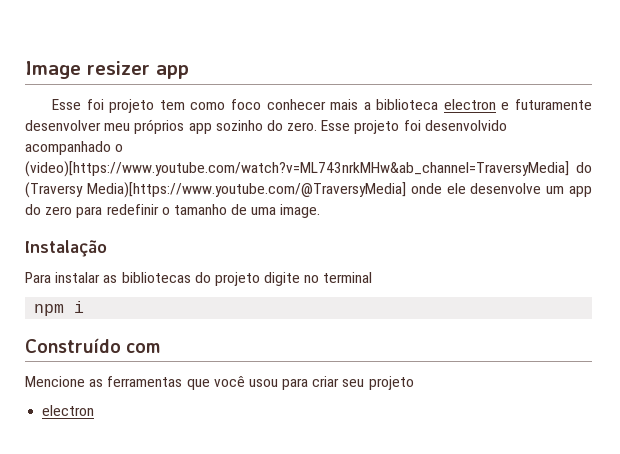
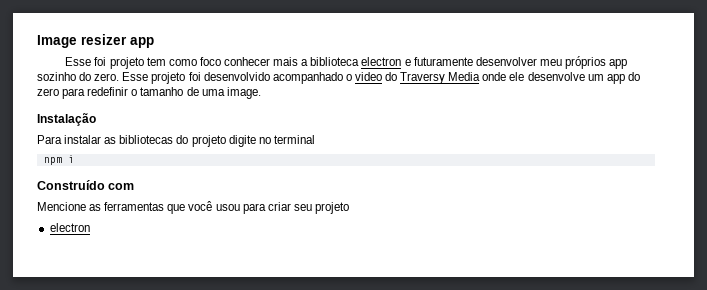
- Esse projeto foi desenvolvido acompanhado o (video)[https://www.youtube.com/watch?v=ML743nrkMHw&ab_channel=TraversyMedia] do (Traversy Media)[https://www.youtube.com/@TraversyMedia] onde ele desenvolve um app do zero para redefinir o tamanho de uma image.
+ Esse projeto foi desenvolvido acompanhado o video do Traversy Media onde ele desenvolve um app do zero para redefinir o tamanho de uma image.

